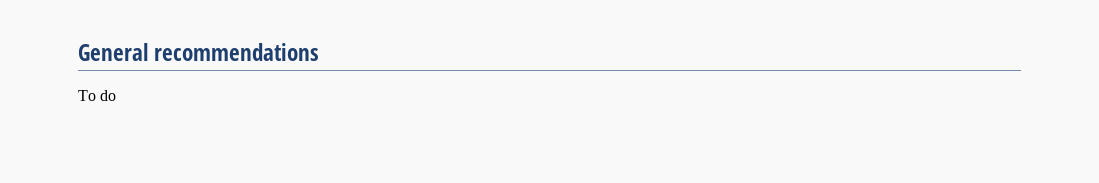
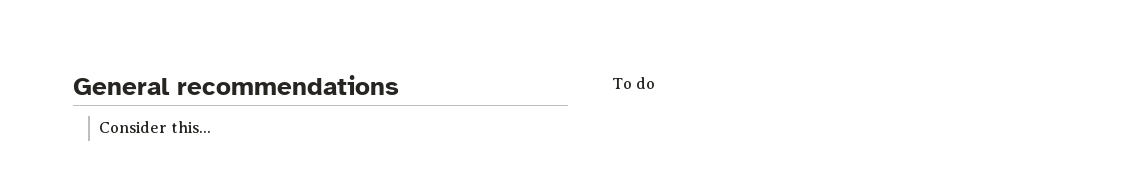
+ Consider this...

